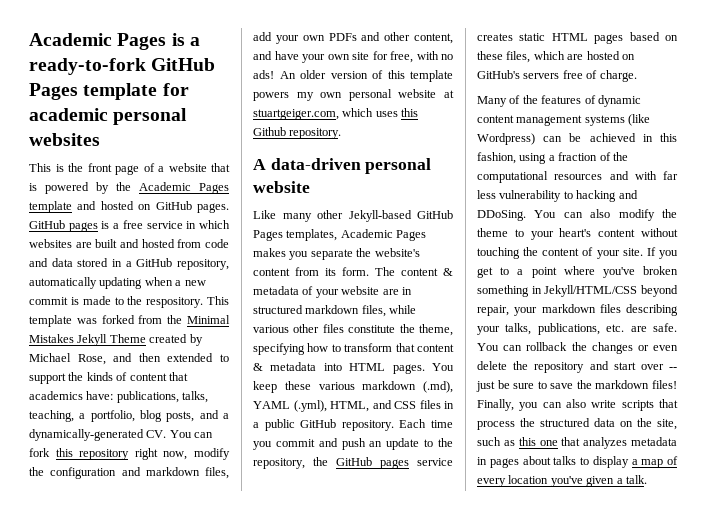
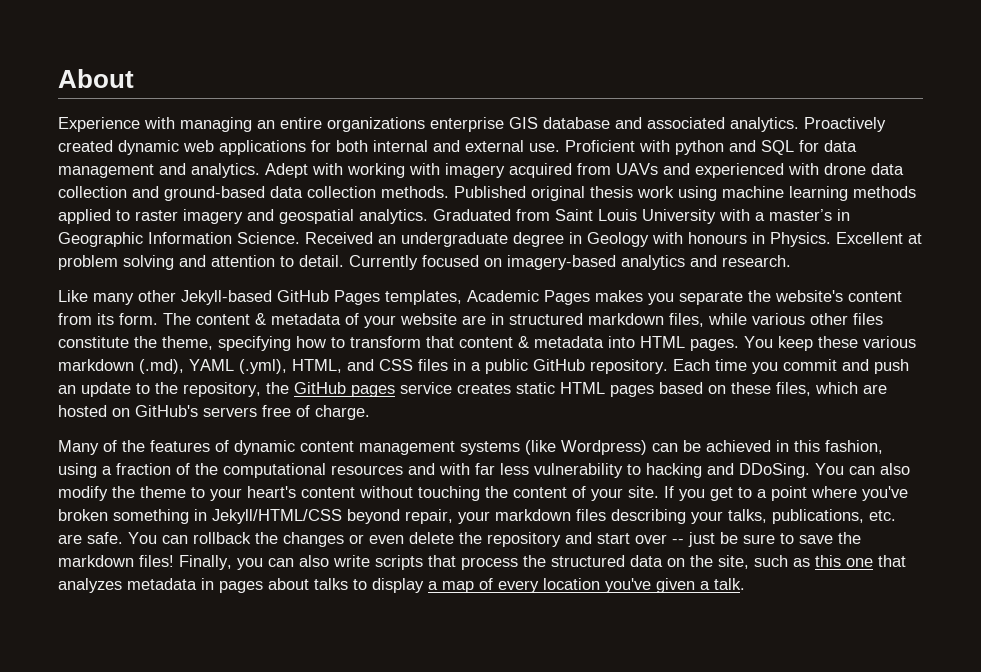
- Academic Pages is a ready-to-fork GitHub Pages template for academic personal websites
- This is the front page of a website that is powered by the Academic Pages template and hosted on GitHub pages. GitHub pages is a free service in which websites are built and hosted from code and data stored in a GitHub repository, automatically updating when a new commit is made to the respository. This template was forked from the Minimal Mistakes Jekyll Theme created by Michael Rose, and then extended to support the kinds of content that academics have: publications, talks, teaching, a portfolio, blog posts, and a dynamically-generated CV. You can fork this repository right now, modify the configuration and markdown files, add your own PDFs and other content, and have your own site for free, with no ads! An older version of this template powers my own personal website at stuartgeiger.com, which uses this Github repository.
- A data-driven personal website
+ About
+ Experience with managing an entire organizations enterprise GIS database and associated analytics. Proactively created dynamic web applications for both internal and external use. Proficient with python and SQL for data management and analytics. Adept with working with imagery acquired from UAVs and experienced with drone data collection and ground-based data collection methods. Published original thesis work using machine learning methods applied to raster imagery and geospatial analytics. Graduated from Saint Louis University with a master’s in Geographic Information Science. Received an undergraduate degree in Geology with honours in Physics. Excellent at problem solving and attention to detail. Currently focused on imagery-based analytics and research.

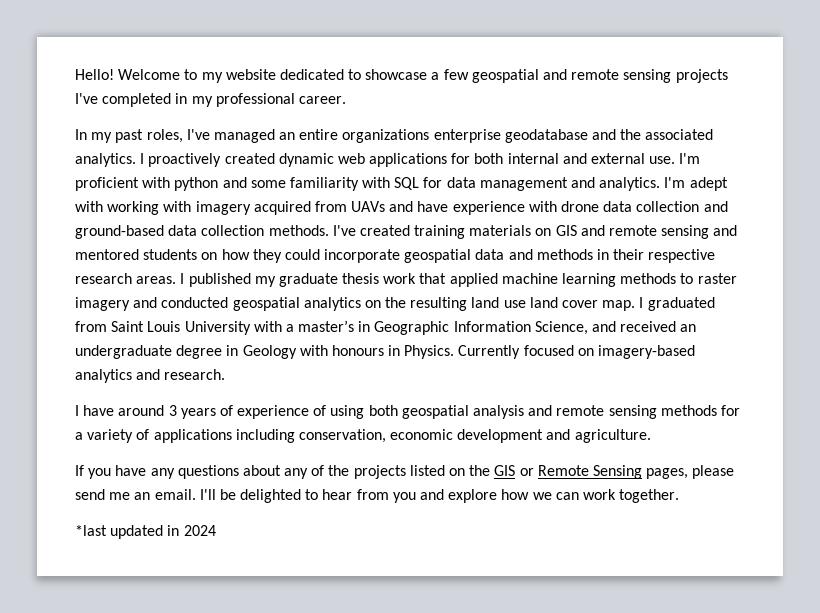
- About
- Experience with managing an entire organizations enterprise GIS database and associated analytics. Proactively created dynamic web applications for both internal and external use.
+ Hello! Welcome to my website dedicated to showcase a few geospatial and remote sensing projects I've completed in my professional career.
+ In my past roles, I've managed an entire organizations enterprise geodatabase and the associated analytics. I proactively created dynamic web applications for both internal and external use.
- Proficient with python and SQL for data management and analytics.
+ I'm proficient with python and some familiarity with SQL for data management and analytics.
- Adept with working with imagery acquired from UAVs and experienced with drone data collection and ground-based data collection methods.
+ I'm adept with working with imagery acquired from UAVs and have experience with drone data collection and ground-based data collection methods.
- Published original thesis work using machine learning methods applied to raster imagery and geospatial analytics. Graduated from Saint Louis University with a master’s in Geographic Information Science. Received an undergraduate degree in Geology with honours in Physics.
+ I've created training materials on GIS and remote sensing and mentored students on how they could incorporate geospatial data and methods in their respective research areas. I published my graduate thesis work that applied machine learning methods to raster imagery and conducted geospatial analytics on the resulting land use land cover map. I graduated from Saint Louis University with a master’s in Geographic Information Science, and received an undergraduate degree in Geology with honours in Physics.
- Excellent at problem solving and attention to detail.
- Like many other Jekyll-based GitHub Pages templates, Academic Pages makes you separate the website's content from its form. The content & metadata of your website are in structured markdown files, while various other files constitute the theme, specifying how to transform that content & metadata into HTML pages. You keep these various markdown (.md), YAML (.yml), HTML, and CSS files in a public GitHub repository. Each time you commit and push an update to the repository, the GitHub pages service creates static HTML pages based on these files, which are hosted on GitHub's servers free of charge.
- Many of the features of dynamic content management systems (like Wordpress) can be achieved in this fashion, using a fraction of the computational resources and with far less vulnerability to hacking and DDoSing. You can also modify the theme to your heart's content without touching the content of your site. If you get to a point where you've broken something in Jekyll/HTML/CSS beyond repair, your markdown files describing your talks, publications, etc. are safe. You can rollback the changes or even delete the repository and start over -- just be sure to save the markdown files! Finally, you can also write scripts that process the structured data on the site, such as this one that analyzes metadata in pages about talks to display a map of every location you've given a talk.
+ I have around 3 years of experience of using both geospatial analysis and remote sensing methods for a variety of applications including conservation, economic development and agriculture.
+ If you have any questions about any of the projects listed on the GIS or Remote Sensing pages, please send me an email. I'll be delighted to hear from you and explore how we can work together.
+ *last updated in 2024

